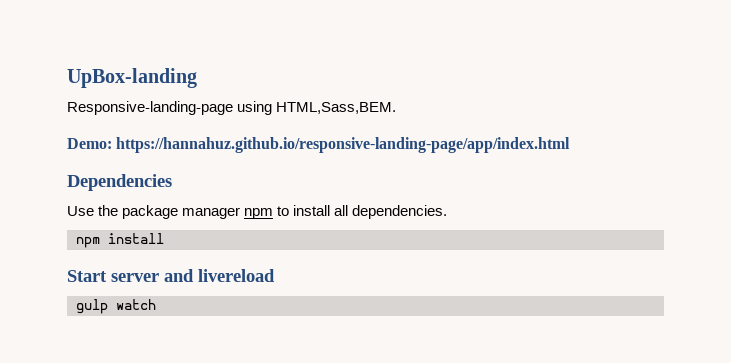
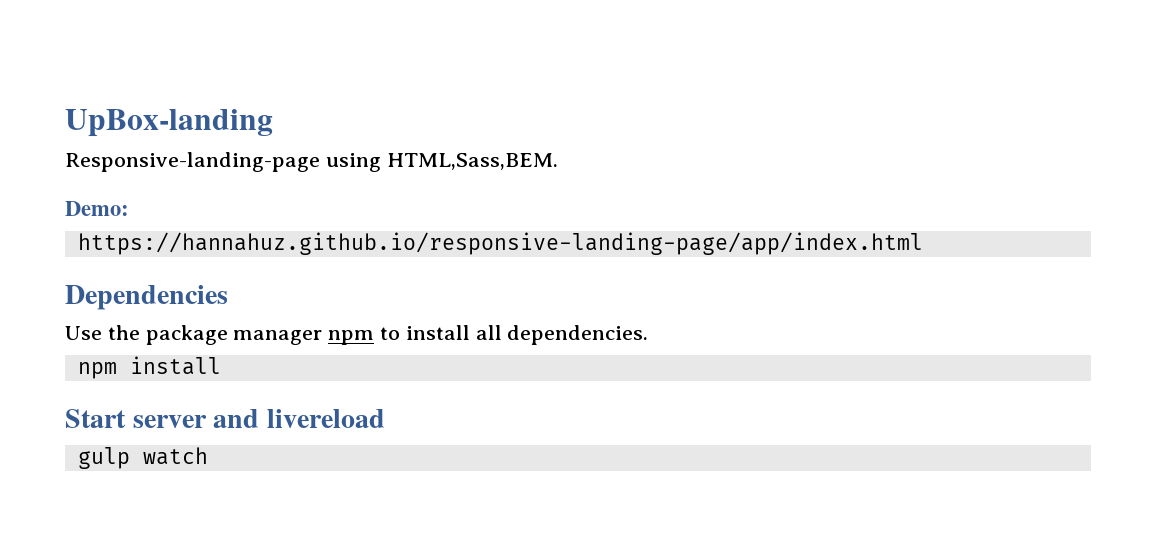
- Demo: https://hannahuz.github.io/responsive-landing-page/app/index.html
+ Demo:
+ https://hannahuz.github.io/responsive-landing-page/app/index.html

